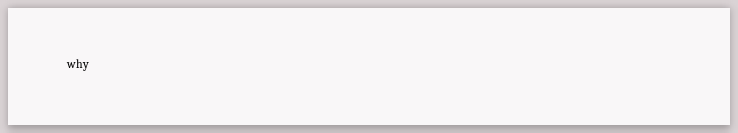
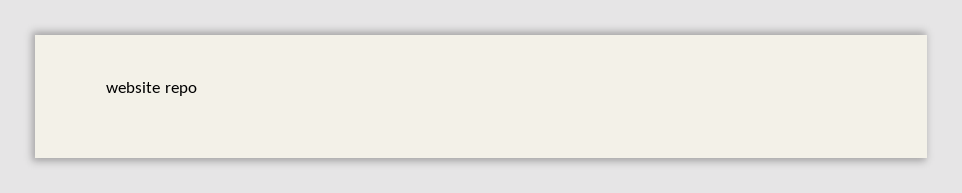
- why
+ website repo

